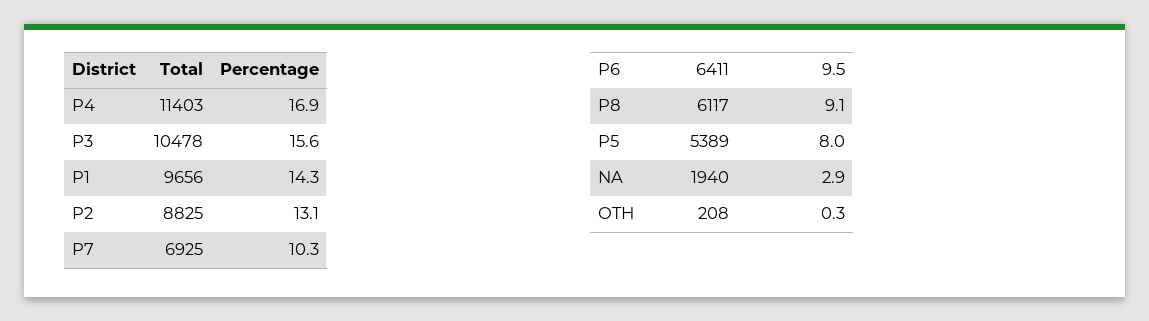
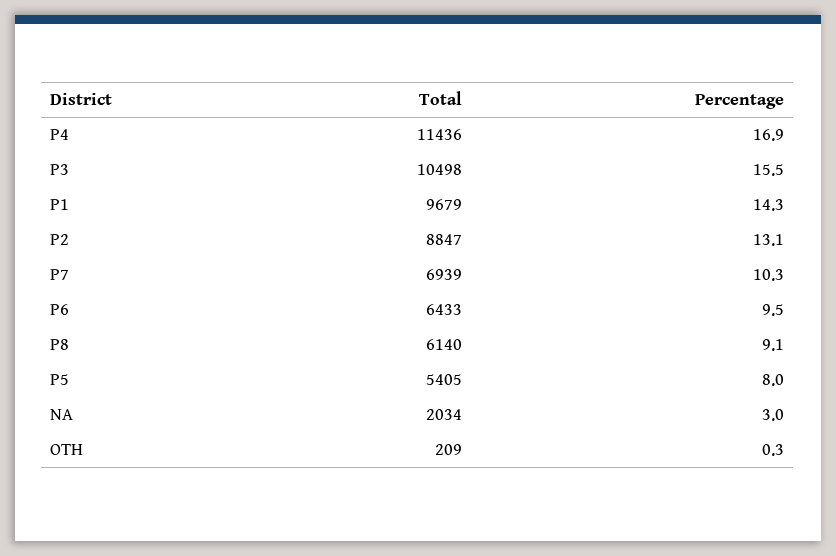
- P4 | 11403 | 16.9
+ P4 | 11436 | 16.9
- P3 | 10478 | 15.6
+ P3 | 10498 | 15.5
- P1 | 9656 | 14.3
+ P1 | 9679 | 14.3
- P2 | 8825 | 13.1
+ P2 | 8847 | 13.1
- P7 | 6925 | 10.3
+ P7 | 6939 | 10.3
- P6 | 6411 | 9.5
+ P6 | 6433 | 9.5
- P8 | 6117 | 9.1
+ P8 | 6140 | 9.1
- P5 | 5389 | 8.0
+ P5 | 5405 | 8.0
- NA | 1940 | 2.9
+ NA | 2034 | 3.0
- OTH | 208 | 0.3
+ OTH | 209 | 0.3

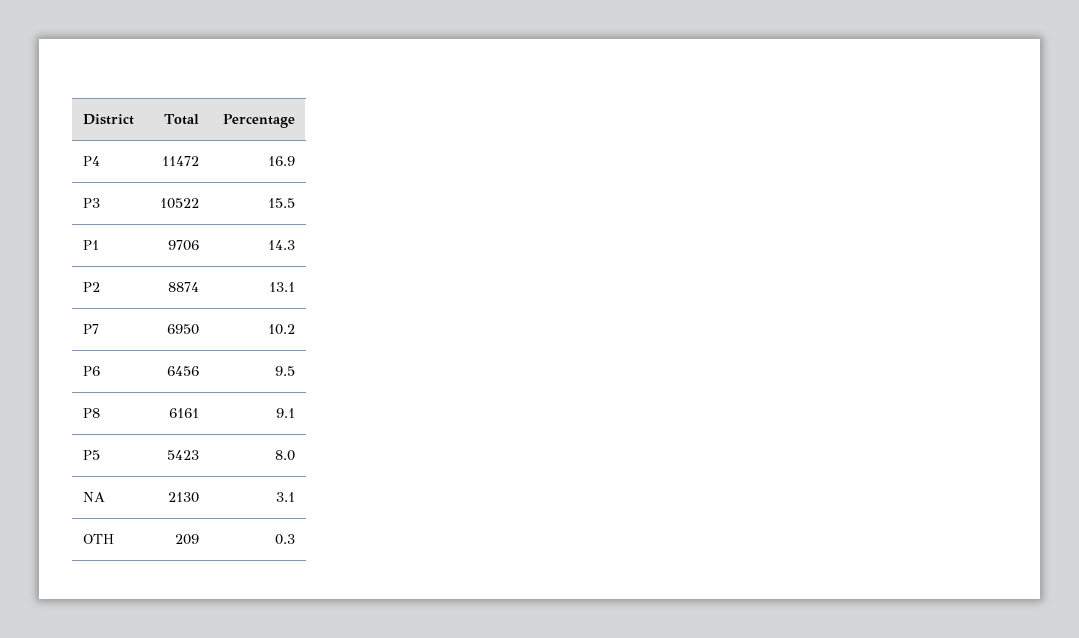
- P4 | 11436 | 16.9
+ P4 | 11472 | 16.9
- P3 | 10498 | 15.5
+ P3 | 10522 | 15.5
- P1 | 9679 | 14.3
+ P1 | 9706 | 14.3
- P2 | 8847 | 13.1
+ P2 | 8874 | 13.1
- P7 | 6939 | 10.3
+ P7 | 6950 | 10.2
- P6 | 6433 | 9.5
+ P6 | 6456 | 9.5
- P8 | 6140 | 9.1
+ P8 | 6161 | 9.1
- P5 | 5405 | 8.0
+ P5 | 5423 | 8.0
- NA | 2034 | 3.0
+ NA | 2130 | 3.1

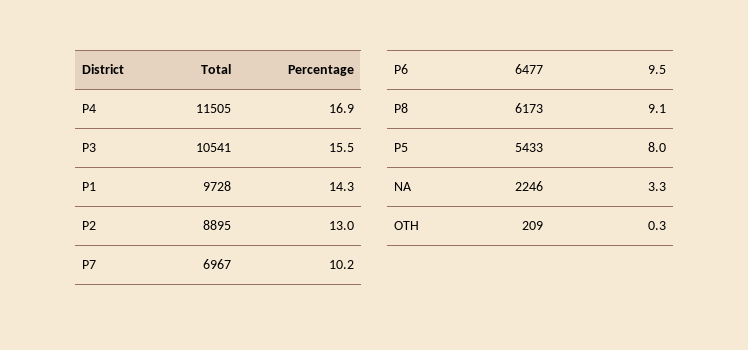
- P4 | 11472 | 16.9
+ P4 | 11505 | 16.9
- P3 | 10522 | 15.5
+ P3 | 10541 | 15.5
- P1 | 9706 | 14.3
+ P1 | 9728 | 14.3
- P2 | 8874 | 13.1
+ P2 | 8895 | 13.0
- P7 | 6950 | 10.2
+ P7 | 6967 | 10.2
- P6 | 6456 | 9.5
+ P6 | 6477 | 9.5
- P8 | 6161 | 9.1
+ P8 | 6173 | 9.1
- P5 | 5423 | 8.0
+ P5 | 5433 | 8.0
- NA | 2130 | 3.1
+ NA | 2246 | 3.3

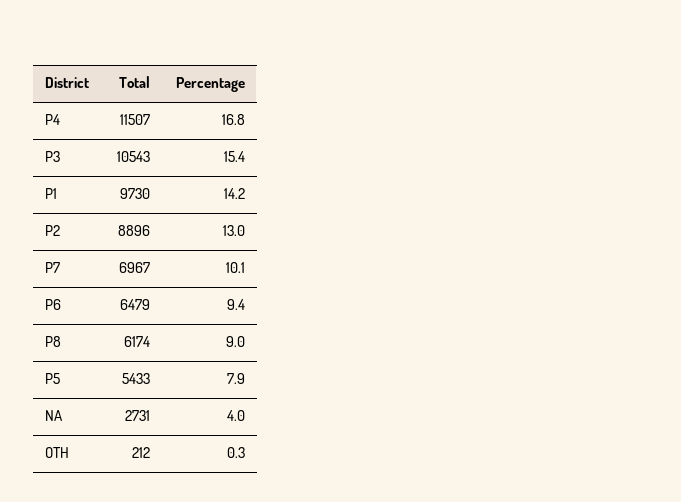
- P4 | 11505 | 16.9
+ P4 | 11507 | 16.8
- P3 | 10541 | 15.5
+ P3 | 10543 | 15.4
- P1 | 9728 | 14.3
+ P1 | 9730 | 14.2
- P2 | 8895 | 13.0
+ P2 | 8896 | 13.0
- P7 | 6967 | 10.2
+ P7 | 6967 | 10.1
- P6 | 6477 | 9.5
+ P6 | 6479 | 9.4
- P8 | 6173 | 9.1
+ P8 | 6174 | 9.0
- P5 | 5433 | 8.0
+ P5 | 5433 | 7.9
- NA | 2246 | 3.3
+ NA | 2731 | 4.0
- OTH | 209 | 0.3
+ OTH | 212 | 0.3

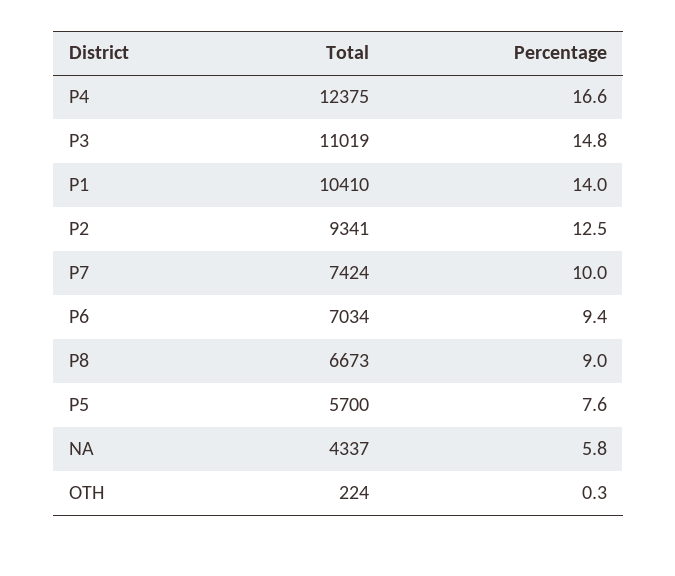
- P4 | 11507 | 16.8
+ P4 | 12375 | 16.6
- P3 | 10543 | 15.4
+ P3 | 11019 | 14.8
- P1 | 9730 | 14.2
+ P1 | 10410 | 14.0
- P2 | 8896 | 13.0
+ P2 | 9341 | 12.5
- P7 | 6967 | 10.1
+ P7 | 7424 | 10.0
- P6 | 6479 | 9.4
+ P6 | 7034 | 9.4
- P8 | 6174 | 9.0
+ P8 | 6673 | 9.0
- P5 | 5433 | 7.9
+ P5 | 5700 | 7.6
- NA | 2731 | 4.0
+ NA | 4337 | 5.8
- OTH | 212 | 0.3
+ OTH | 224 | 0.3

